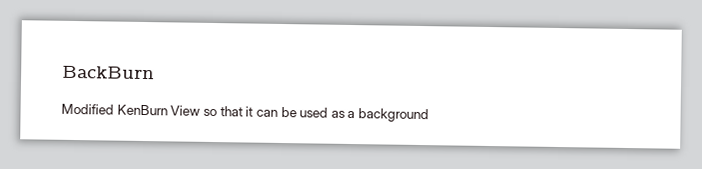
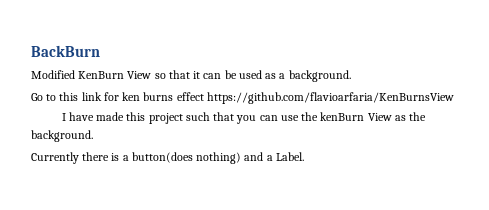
- Modified KenBurn View so that it can be used as a background
+ Modified KenBurn View so that it can be used as a background.
+ Go to this link for ken burns effect https://github.com/flavioarfaria/KenBurnsView
+ I have made this project such that you can use the kenBurn View as the background.
+ Currently there is a button(does nothing) and a Label.

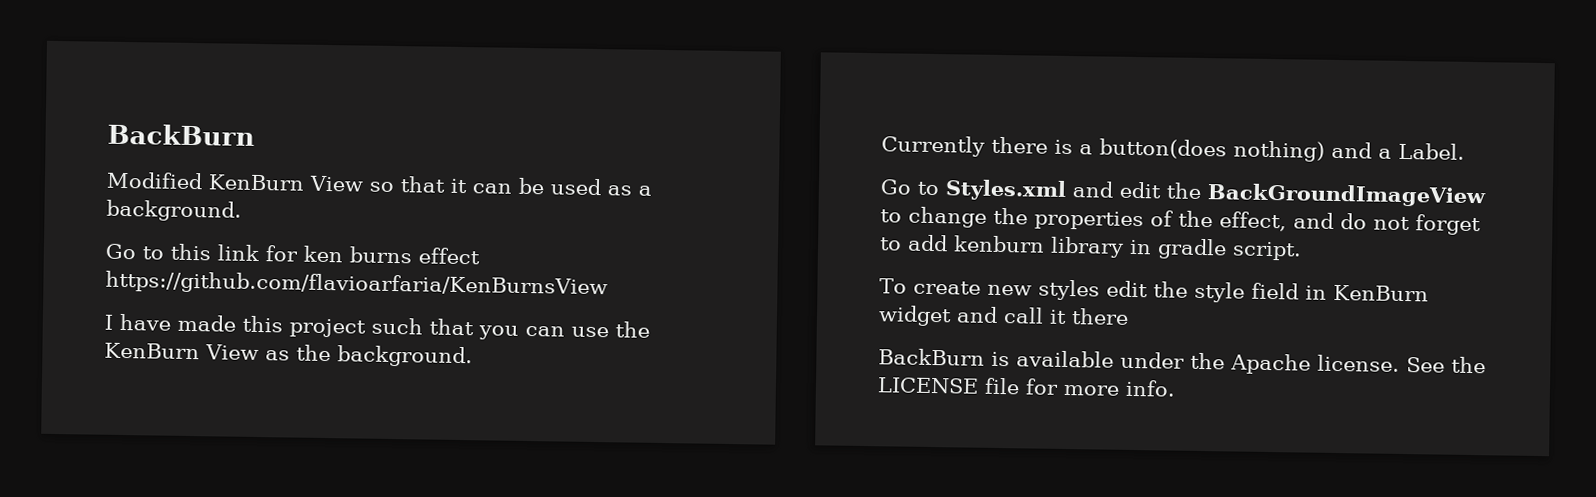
- I have made this project such that you can use the kenBurn View as the background.
+ I have made this project such that you can use the KenBurn View as the background.
+ Go to Styles.xml and edit the BackGroundImageView to change the properties of the effect, and do not forget to add kenburn library in gradle script.
+ To create new styles edit the style field in KenBurn widget and call it there
+ BackBurn is available under the Apache license. See the LICENSE file for more info.

